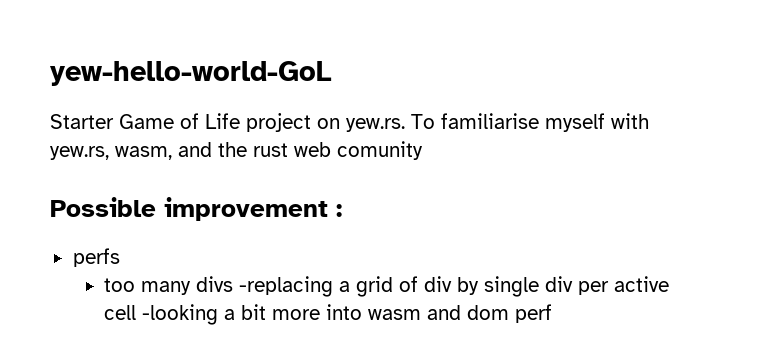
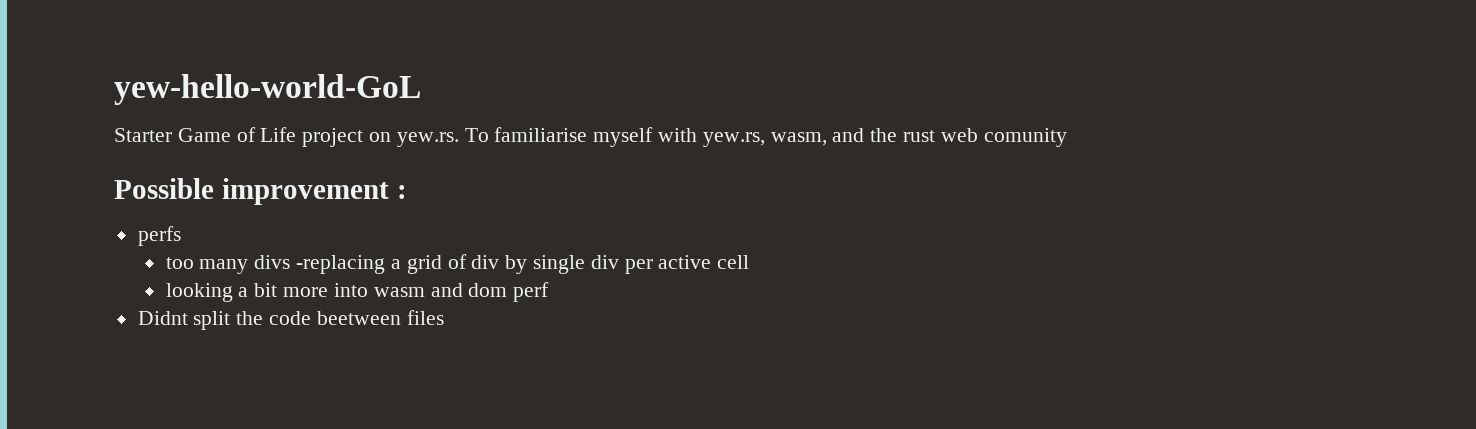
- too many divs -replacing a grid of div by single div per active cell -looking a bit more into wasm and dom perf
+ too many divs -replacing a grid of div by single div per active cell
+ looking a bit more into wasm and dom perf
+ Didnt split the code beetween files

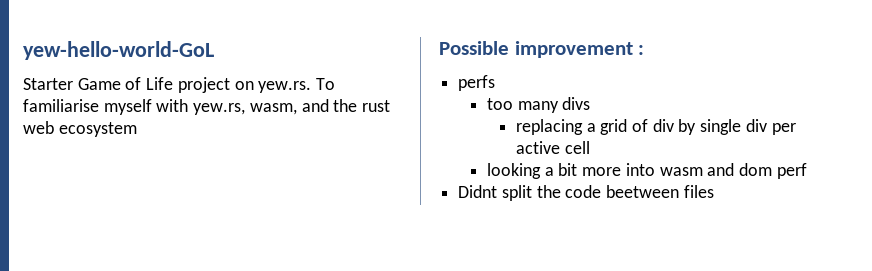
- Starter Game of Life project on yew.rs. To familiarise myself with yew.rs, wasm, and the rust web comunity
+ Starter Game of Life project on yew.rs. To familiarise myself with yew.rs, wasm, and the rust web ecosystem
- too many divs -replacing a grid of div by single div per active cell
+ too many divs
+ replacing a grid of div by single div per active cell

